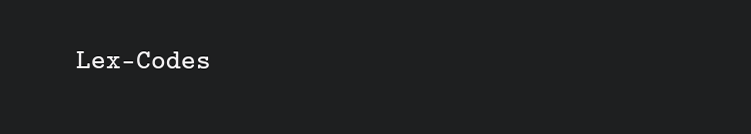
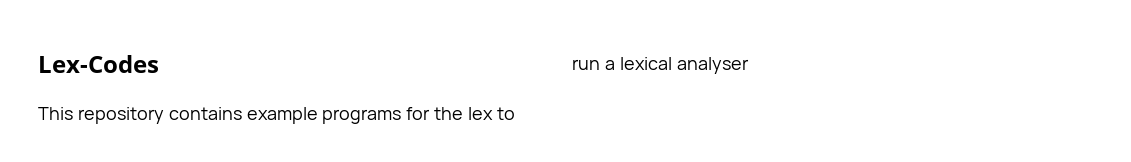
+ This repository contains example programs for the lex to run a lexical analyser

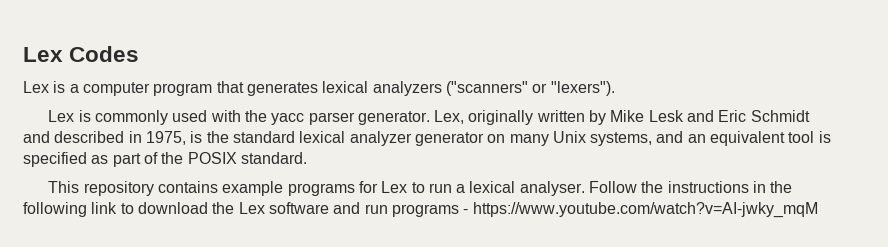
- Lex-Codes
+ Lex Codes
+ Lex is a computer program that generates lexical analyzers ("scanners" or "lexers").
+ Lex is commonly used with the yacc parser generator. Lex, originally written by Mike Lesk and Eric Schmidt and described in 1975, is the standard lexical analyzer generator on many Unix systems, and an equivalent tool is specified as part of the POSIX standard.
- This repository contains example programs for the lex to run a lexical analyser
+ This repository contains example programs for Lex to run a lexical analyser. Follow the instructions in the following link to download the Lex software and run programs - https://www.youtube.com/watch?v=AI-jwky_mqM

